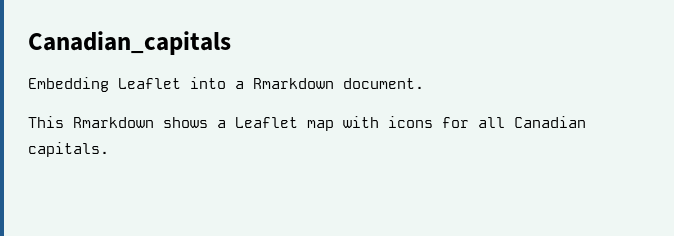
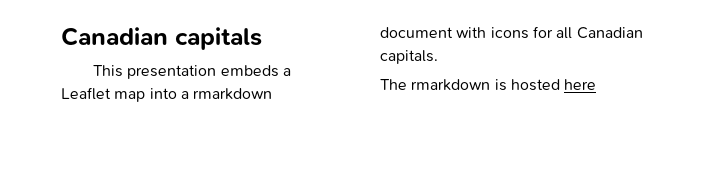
- Canadian_capitals
- Embedding Leaflet into a Rmarkdown document.
+ Canadian capitals
- This Rmarkdown shows a Leaflet map with icons for all Canadian capitals.
+ This presentation embeds a Leaflet map into a rmarkdown document with icons for all Canadian capitals.
+ The rmarkdown is hosted here

